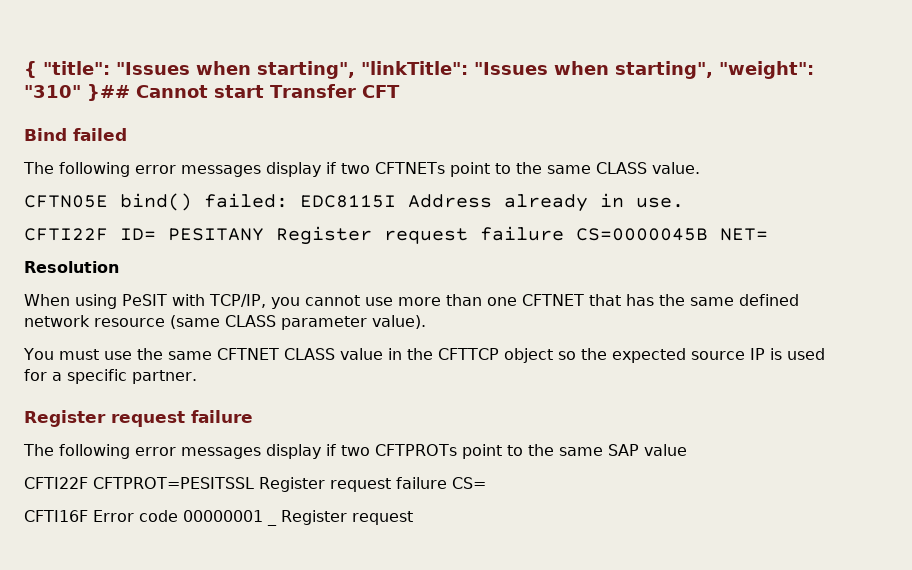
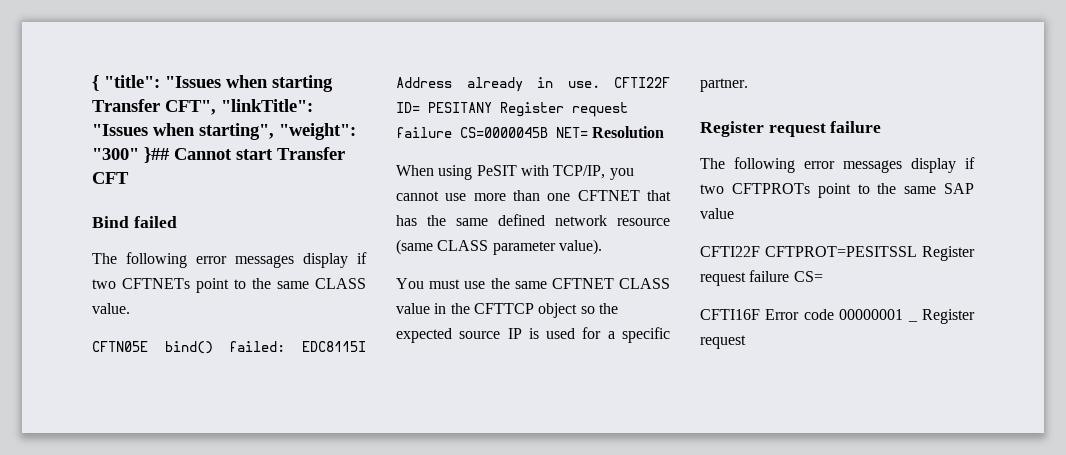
- { "title": "Issues when starting", "linkTitle": "Issues when starting", "weight": "310" }## Cannot start Transfer CFT
+ { "title": "Issues when starting Transfer CFT", "linkTitle": "Issues when starting", "weight": "300" }## Cannot start Transfer CFT
- CFTN05E bind() failed: EDC8115I Address already in use.
- CFTI22F ID= PESITANY Register request failure CS=0000045B NET=
- Resolution
+ CFTN05E bind() failed: EDC8115I Address already in use. CFTI22F ID= PESITANY Register request failure CS=0000045B NET= Resolution

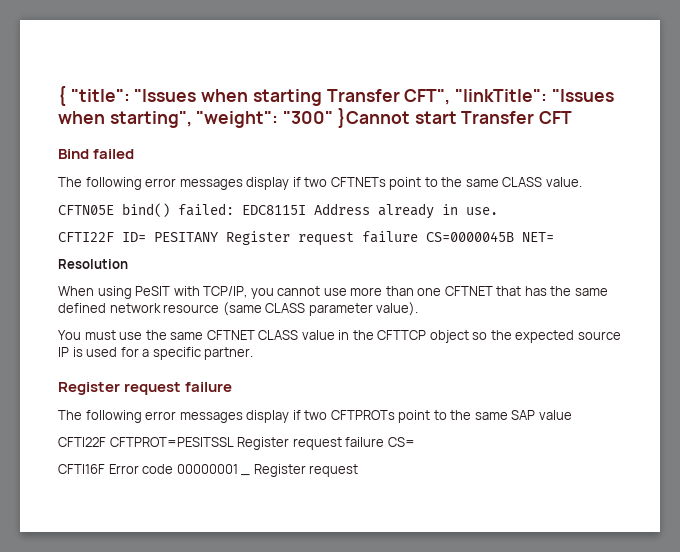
- { "title": "Issues when starting Transfer CFT", "linkTitle": "Issues when starting", "weight": "300" }## Cannot start Transfer CFT
+ { "title": "Issues when starting Transfer CFT", "linkTitle": "Issues when starting", "weight": "300" }Cannot start Transfer CFT
- CFTN05E bind() failed: EDC8115I Address already in use. CFTI22F ID= PESITANY Register request failure CS=0000045B NET= Resolution
+ CFTN05E bind() failed: EDC8115I Address already in use.
+ CFTI22F ID= PESITANY Register request failure CS=0000045B NET=
+ Resolution

